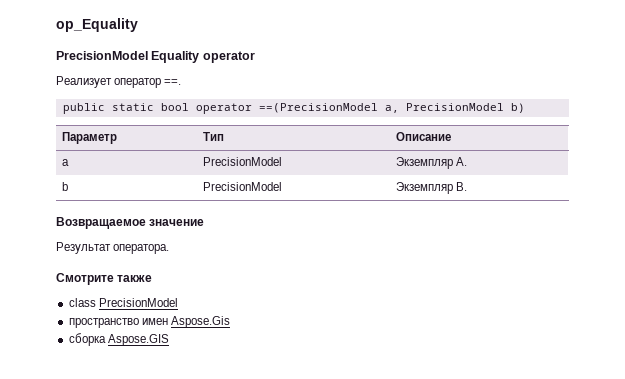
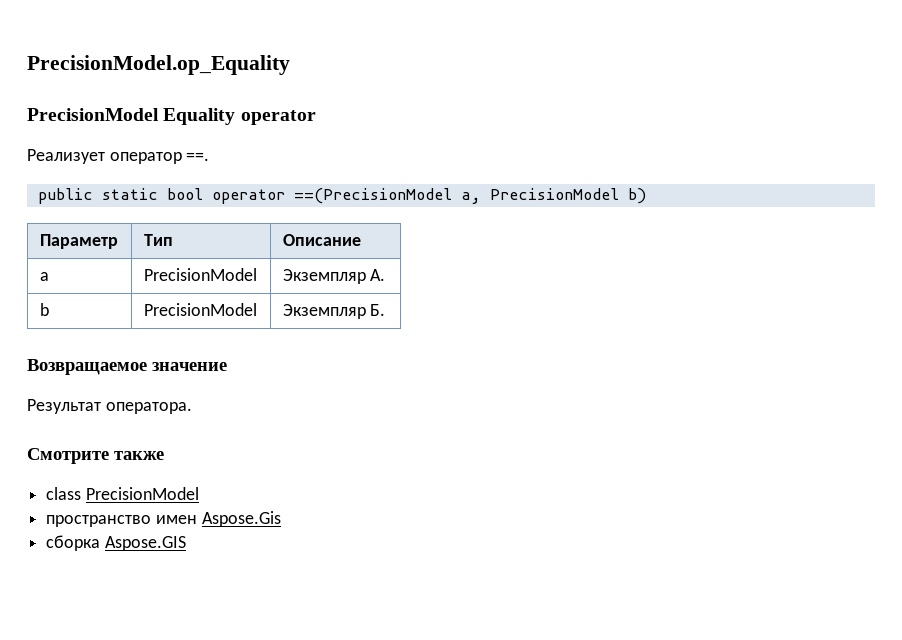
- op_Equality
+ PrecisionModel.op_Equality
- b | PrecisionModel | Экземпляр B.
+ b | PrecisionModel | Экземпляр Б.

